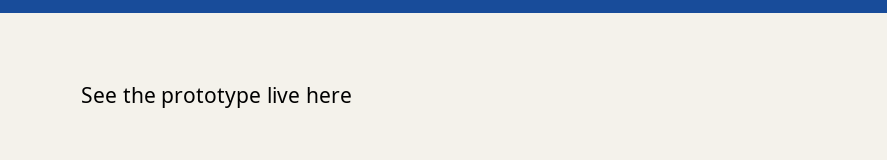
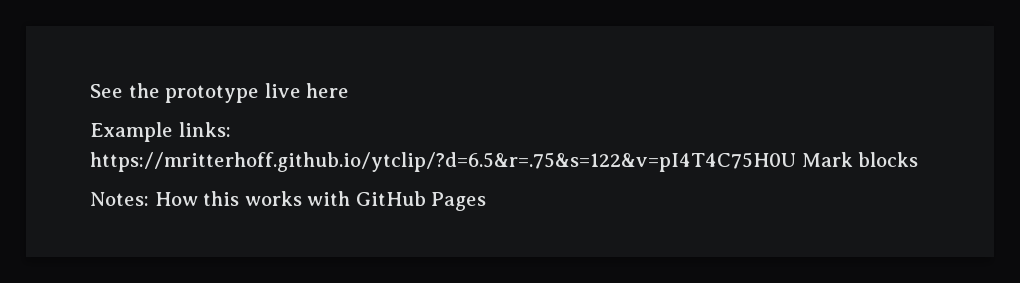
+ Example links: https://mritterhoff.github.io/ytclip/?d=6.5&r=.75&s=122&v=pI4T4C75H0U Mark blocks
+ Notes: How this works with GitHub Pages

